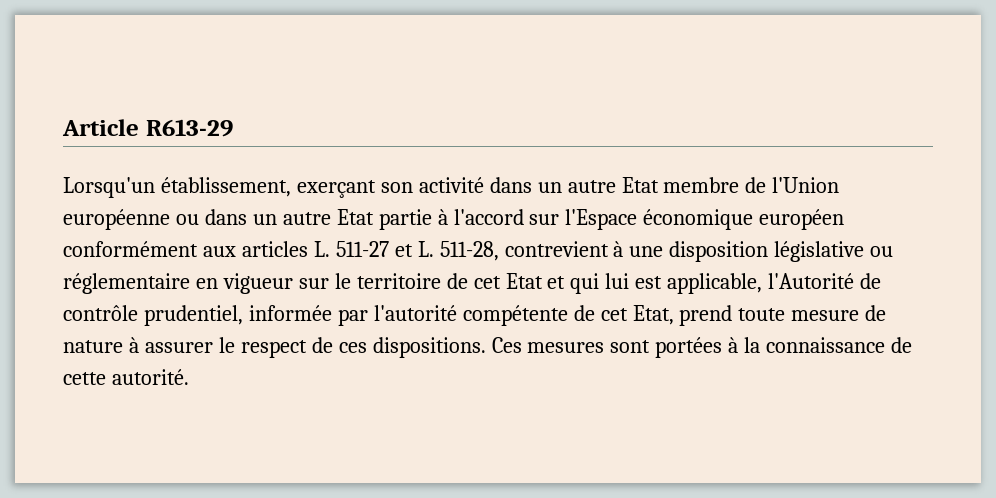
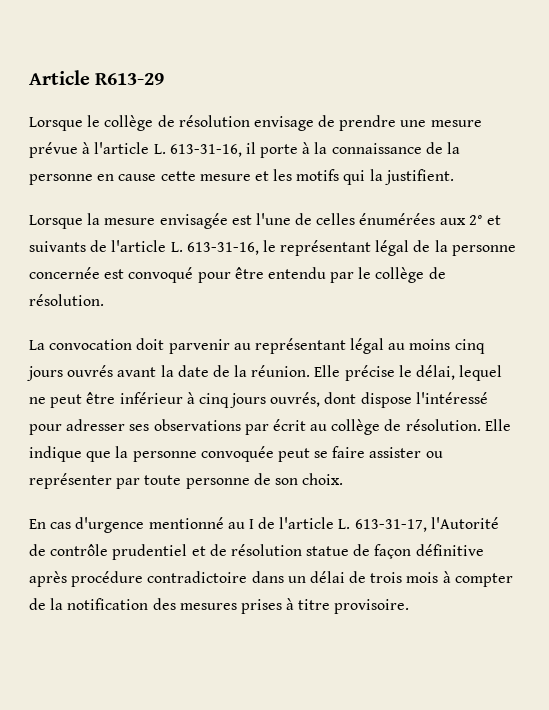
- Lorsqu'un établissement, exerçant son activité dans un autre Etat membre de l'Union européenne ou dans un autre Etat partie à l'accord sur l'Espace économique européen conformément aux articles L. 511-27 et L. 511-28, contrevient à une disposition législative ou réglementaire en vigueur sur le territoire de cet Etat et qui lui est applicable, l'Autorité de contrôle prudentiel, informée par l'autorité compétente de cet Etat, prend toute mesure de nature à assurer le respect de ces dispositions. Ces mesures sont portées à la connaissance de cette autorité.
+ Lorsque le collège de résolution envisage de prendre une mesure prévue à l'article L. 613-31-16, il porte à la connaissance de la personne en cause cette mesure et les motifs qui la justifient.
+ Lorsque la mesure envisagée est l'une de celles énumérées aux 2° et suivants de l'article L. 613-31-16, le représentant légal de la personne concernée est convoqué pour être entendu par le collège de résolution.
+ La convocation doit parvenir au représentant légal au moins cinq jours ouvrés avant la date de la réunion. Elle précise le délai, lequel ne peut être inférieur à cinq jours ouvrés, dont dispose l'intéressé pour adresser ses observations par écrit au collège de résolution. Elle indique que la personne convoquée peut se faire assister ou représenter par toute personne de son choix.
+ En cas d'urgence mentionné au I de l'article L. 613-31-17, l'Autorité de contrôle prudentiel et de résolution statue de façon définitive après procédure contradictoire dans un délai de trois mois à compter de la notification des mesures prises à titre provisoire.

